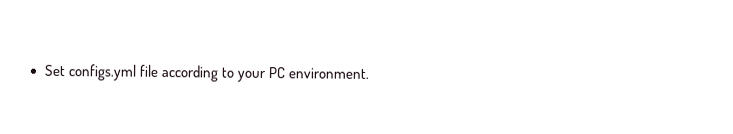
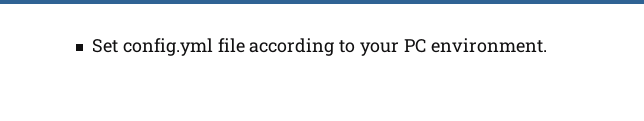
- Set configs.yml file according to your PC environment.
+ Set config.yml file according to your PC environment.

